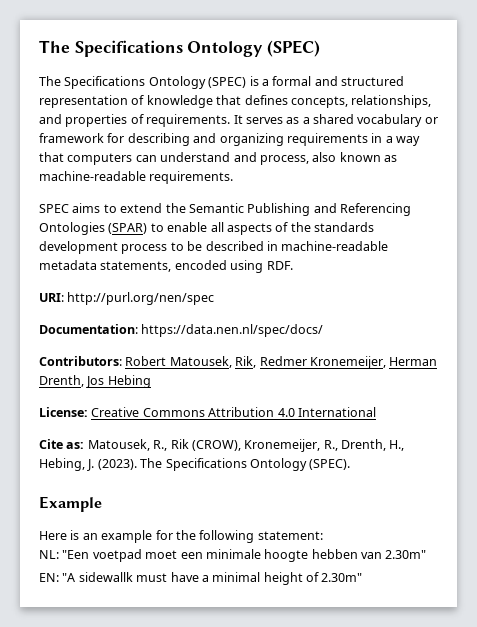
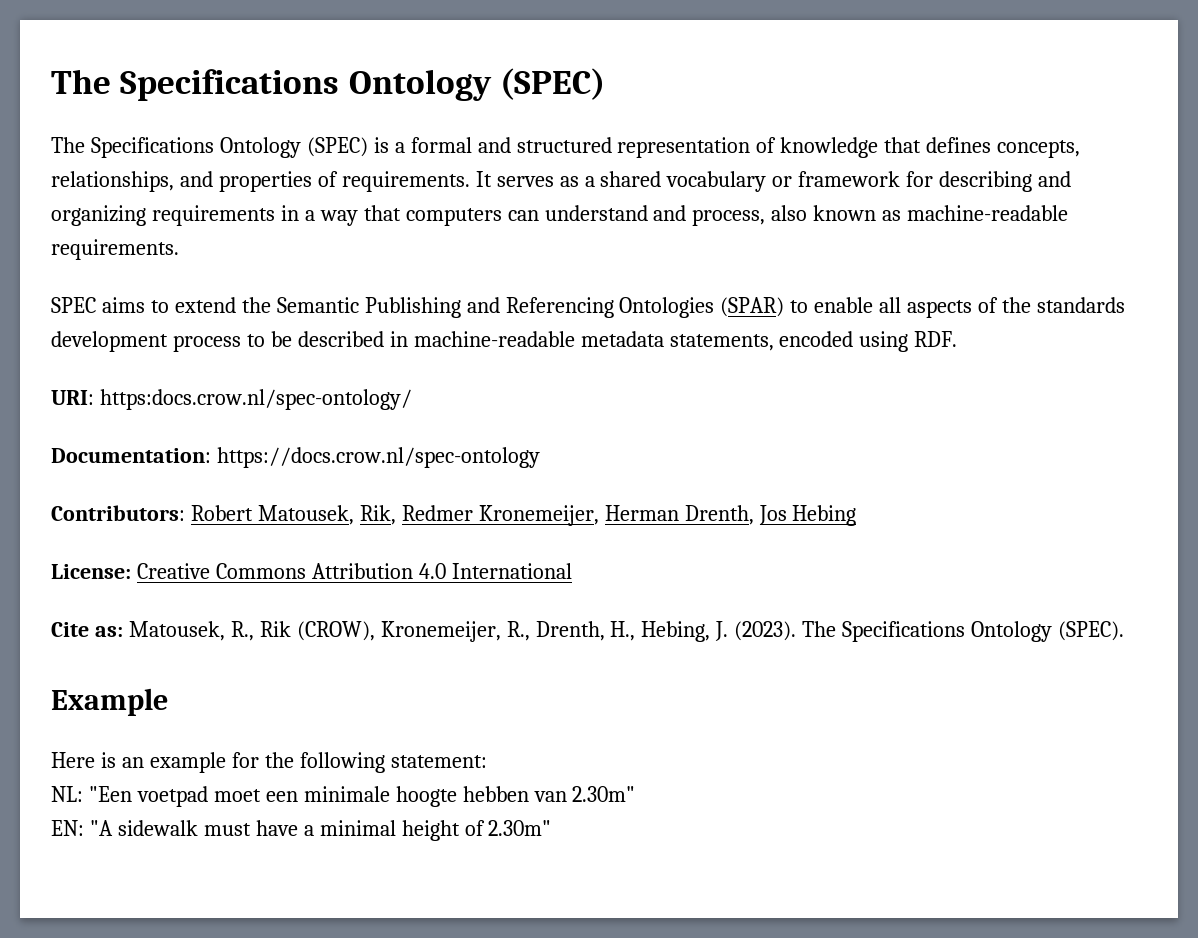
- URI: http://purl.org/nen/spec
+ URI: https:docs.crow.nl/spec-ontology/
- Documentation: https://data.nen.nl/spec/docs/
+ Documentation: https://docs.crow.nl/spec-ontology
- EN: "A sidewallk must have a minimal height of 2.30m"
+ EN: "A sidewalk must have a minimal height of 2.30m"

